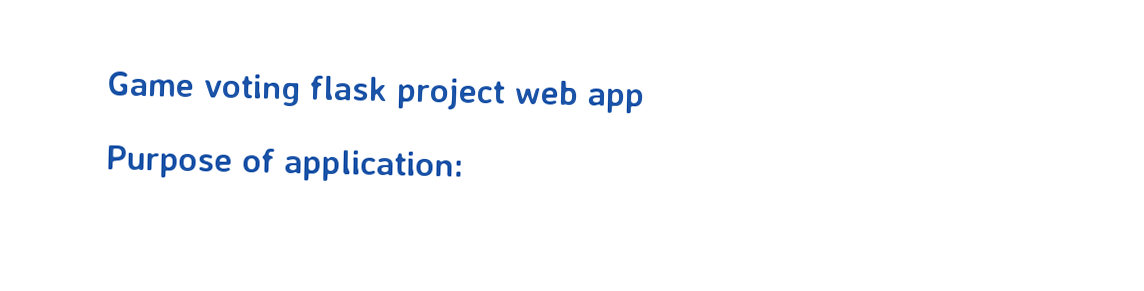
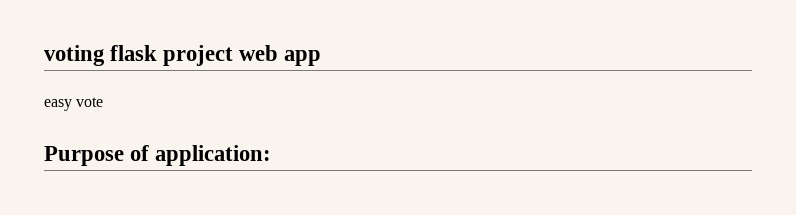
- Game voting flask project web app
+ voting flask project web app
+ easy vote

